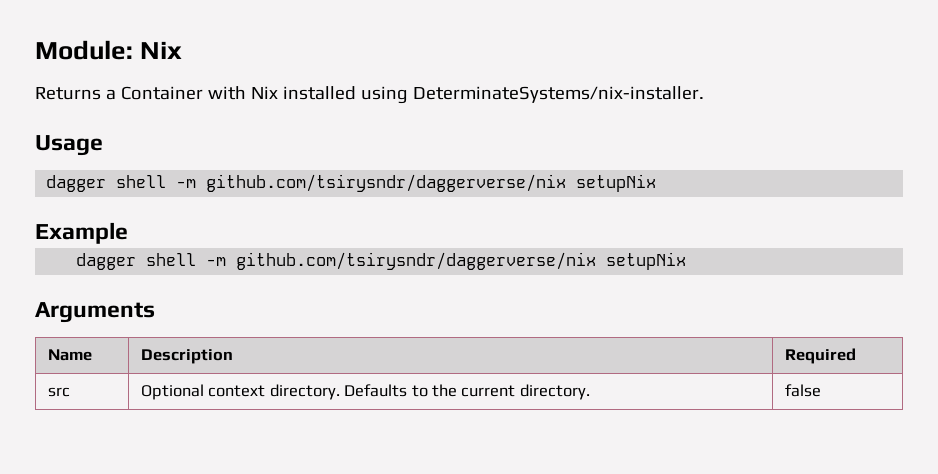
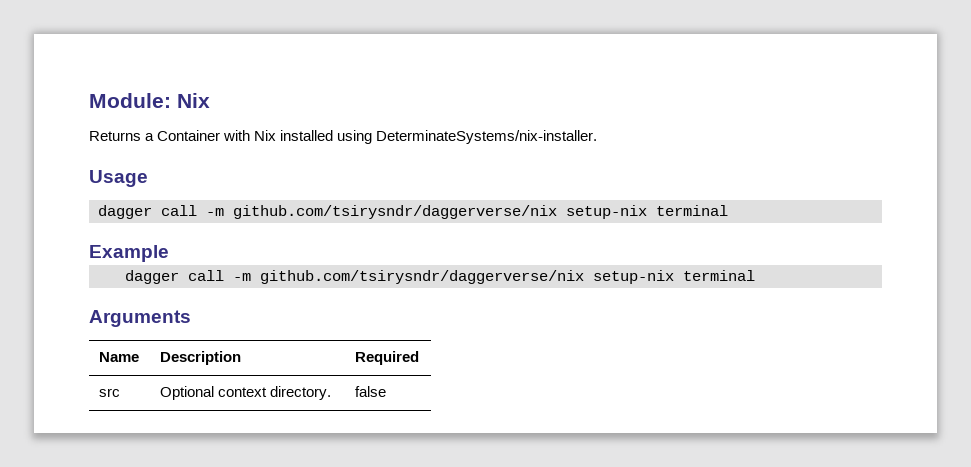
  Usage
- dagger shell -m github.com/tsirysndr/daggerverse/nix setupNix
+ dagger call -m github.com/tsirysndr/daggerverse/nix setup-nix terminal
  Example
- dagger shell -m github.com/tsirysndr/daggerverse/nix setupNix
+ dagger call -m github.com/tsirysndr/daggerverse/nix setup-nix terminal
- src | Optional context directory. Defaults to the current directory. | false
+ src | Optional context directory. | false

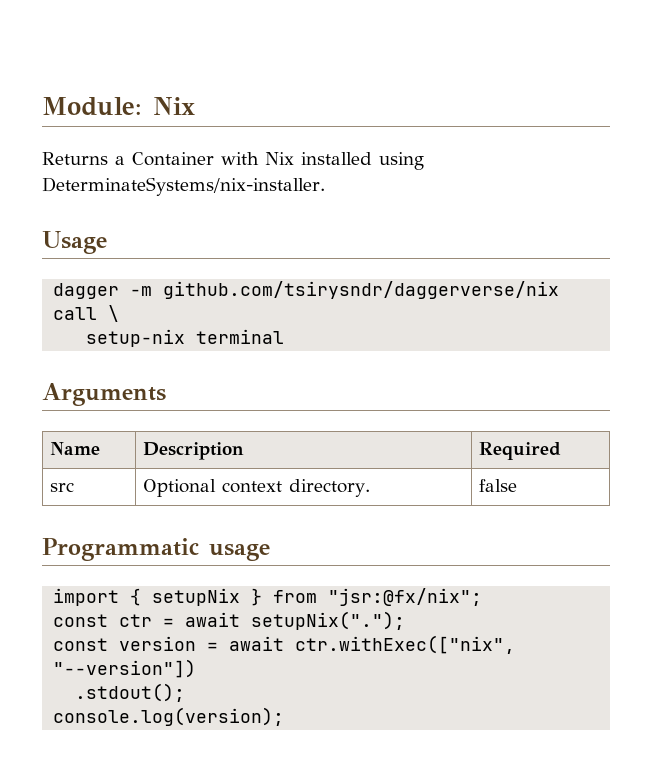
  Usage
- dagger call -m github.com/tsirysndr/daggerverse/nix setup-nix terminal
- Example
- dagger call -m github.com/tsirysndr/daggerverse/nix setup-nix terminal
+ dagger -m github.com/tsirysndr/daggerverse/nix call \
+ setup-nix terminal
+ Programmatic usage
+ import { setupNix } from "jsr:@fx/nix";
+ const ctr = await setupNix(".");
+ const version = await ctr.withExec(["nix", "--version"])
+ .stdout();
+ console.log(version);

